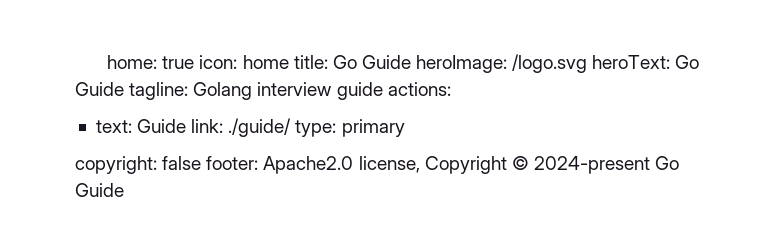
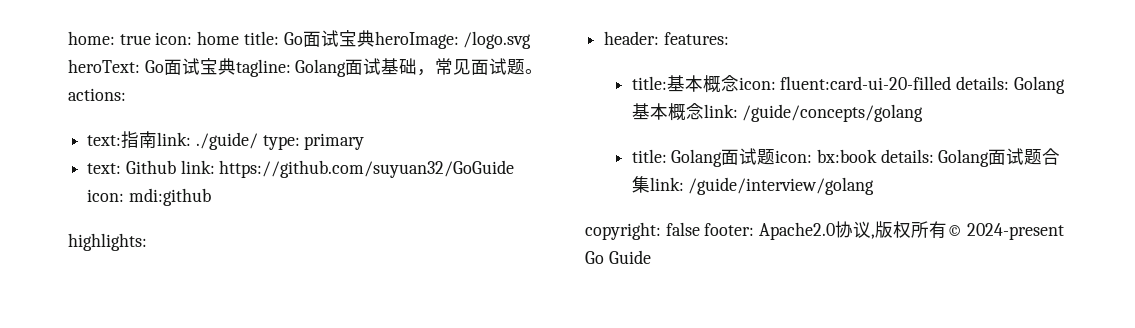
- home: true icon: home title: Go Guide heroImage: /logo.svg heroText: Go Guide tagline: Golang interview guide actions:
+ home: true icon: home title: Go面试宝典heroImage: /logo.svg heroText: Go面试宝典tagline: Golang面试基础，常见面试题。actions:
- text: Guide link: ./guide/ type: primary
+ text:指南link: ./guide/ type: primary
+ text: Github link: https://github.com/suyuan32/GoGuide icon: mdi:github
+ highlights:
+ header: features:
+ title:基本概念icon: fluent:card-ui-20-filled details: Golang基本概念link: /guide/concepts/golang
+ title: Golang面试题icon: bx:book details: Golang面试题合集link: /guide/interview/golang
- copyright: false footer: Apache2.0 license, Copyright © 2024-present Go Guide
+ copyright: false footer: Apache2.0协议,版权所有© 2024-present Go Guide

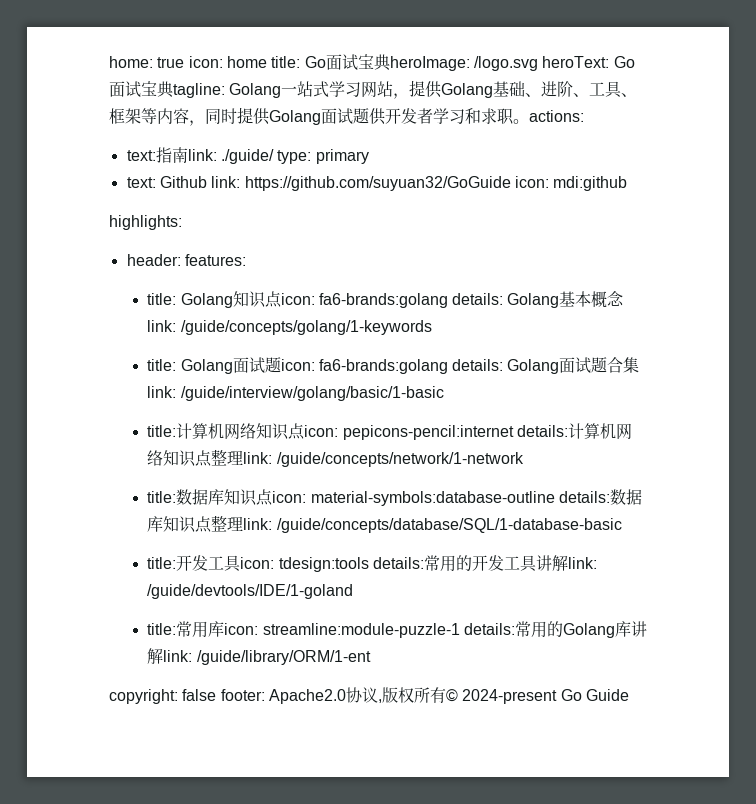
- home: true icon: home title: Go面试宝典heroImage: /logo.svg heroText: Go面试宝典tagline: Golang面试基础，常见面试题。actions:
+ home: true icon: home title: Go面试宝典heroImage: /logo.svg heroText: Go面试宝典tagline: Golang一站式学习网站，提供Golang基础、进阶、工具、框架等内容，同时提供Golang面试题供开发者学习和求职。actions:
- title:基本概念icon: fluent:card-ui-20-filled details: Golang基本概念link: /guide/concepts/golang
+ title: Golang知识点icon: fa6-brands:golang details: Golang基本概念link: /guide/concepts/golang/1-keywords
- title: Golang面试题icon: bx:book details: Golang面试题合集link: /guide/interview/golang
+ title: Golang面试题icon: fa6-brands:golang details: Golang面试题合集link: /guide/interview/golang/basic/1-basic
+ title:计算机网络知识点icon: pepicons-pencil:internet details:计算机网络知识点整理link: /guide/concepts/network/1-network
+ title:数据库知识点icon: material-symbols:database-outline details:数据库知识点整理link: /guide/concepts/database/SQL/1-database-basic
+ title:开发工具icon: tdesign:tools details:常用的开发工具讲解link: /guide/devtools/IDE/1-goland
+ title:常用库icon: streamline:module-puzzle-1 details:常用的Golang库讲解link: /guide/library/ORM/1-ent

